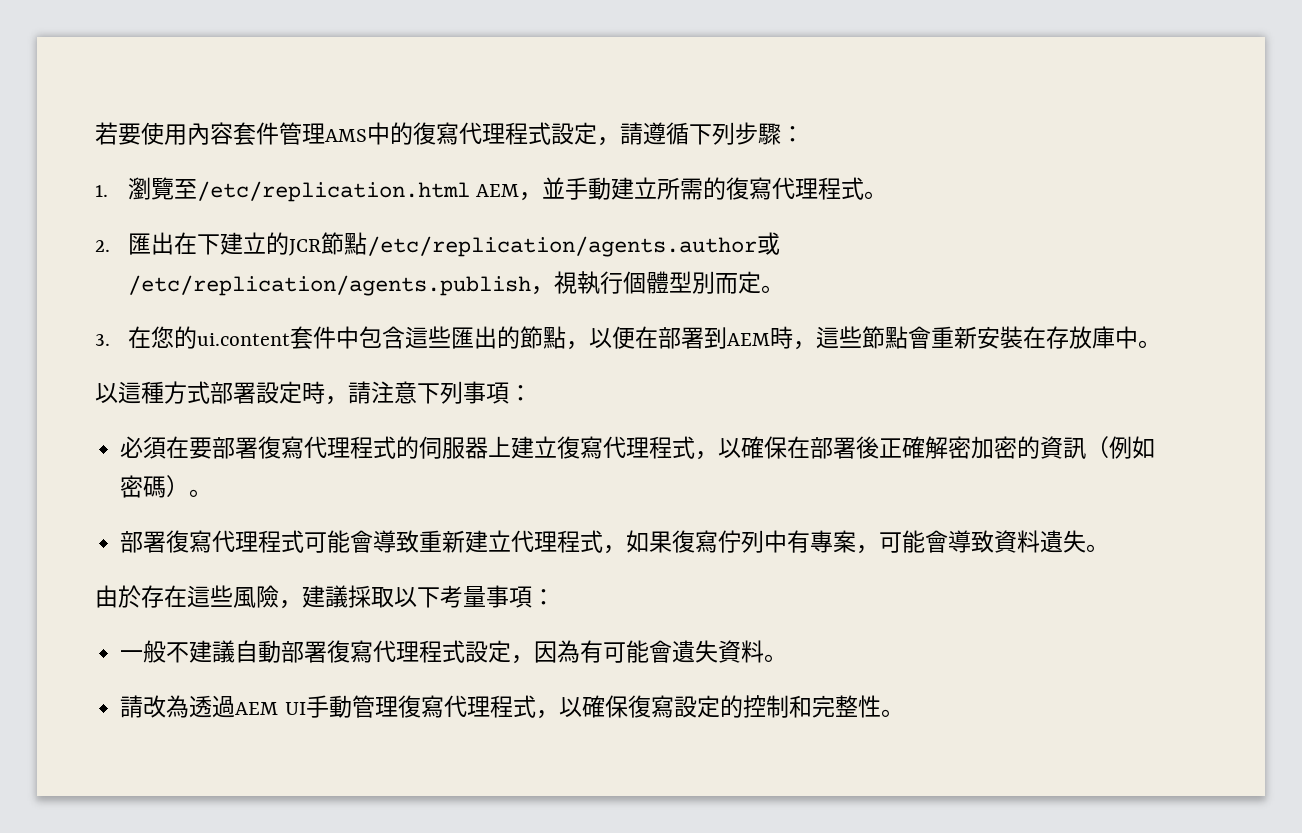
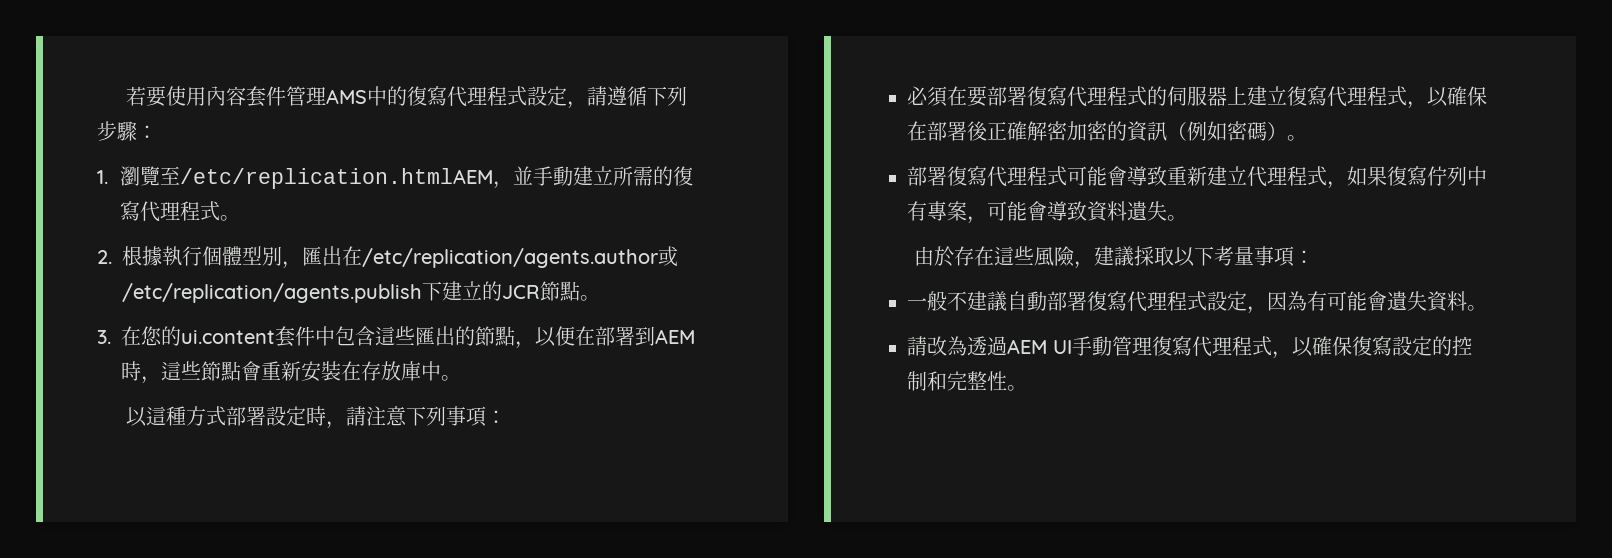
- 1.瀏覽至/etc/replication.html AEM，並手動建立所需的復寫代理程式。
+ 1.瀏覽至/etc/replication.htmlAEM，並手動建立所需的復寫代理程式。
- 2.匯出在下建立的JCR節點/etc/replication/agents.author或/etc/replication/agents.publish，視執行個體型別而定。
+ 2.根據執行個體型別，匯出在/etc/replication/agents.author或/etc/replication/agents.publish下建立的JCR節點。

